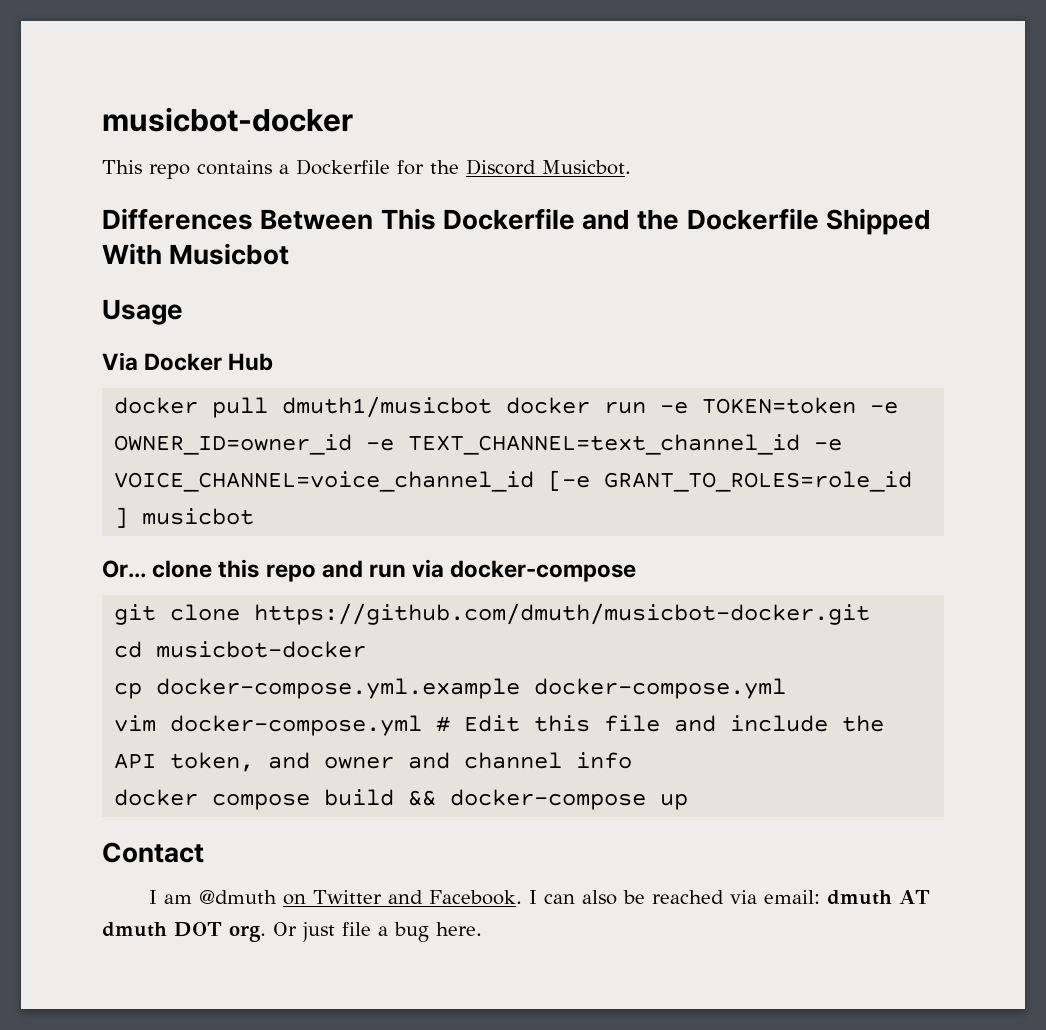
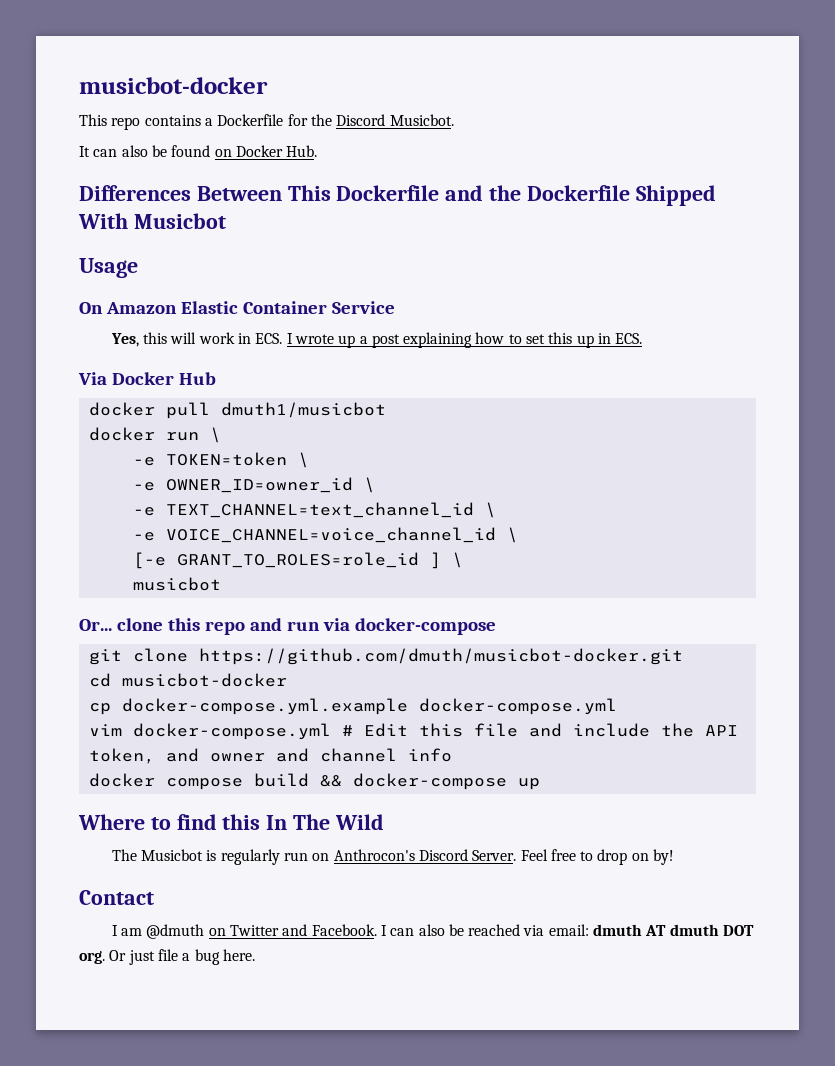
+ It can also be found on Docker Hub.
+ On Amazon Elastic Container Service
+ Yes, this will work in ECS. I wrote up a post explaining how to set this up in ECS.
- docker pull dmuth1/musicbot docker run -e TOKEN=token -e OWNER_ID=owner_id -e TEXT_CHANNEL=text_channel_id -e VOICE_CHANNEL=voice_channel_id [-e GRANT_TO_ROLES=role_id ] musicbot
+ docker pull dmuth1/musicbot
+ docker run \
+ -e TOKEN=token \
+ -e OWNER_ID=owner_id \
+ -e TEXT_CHANNEL=text_channel_id \
+ -e VOICE_CHANNEL=voice_channel_id \
+ [-e GRANT_TO_ROLES=role_id ] \
+ musicbot
+ Where to find this In The Wild
+ The Musicbot is regularly run on Anthrocon's Discord Server. Feel free to drop on by!

